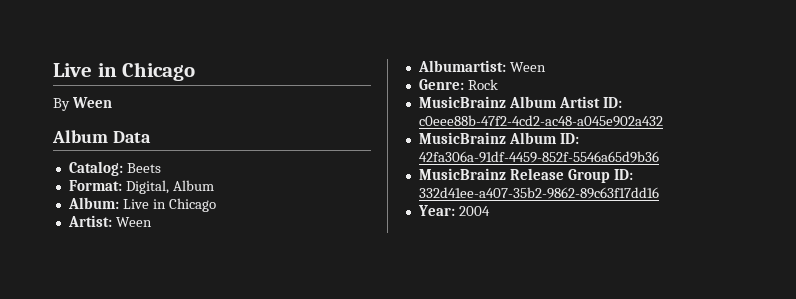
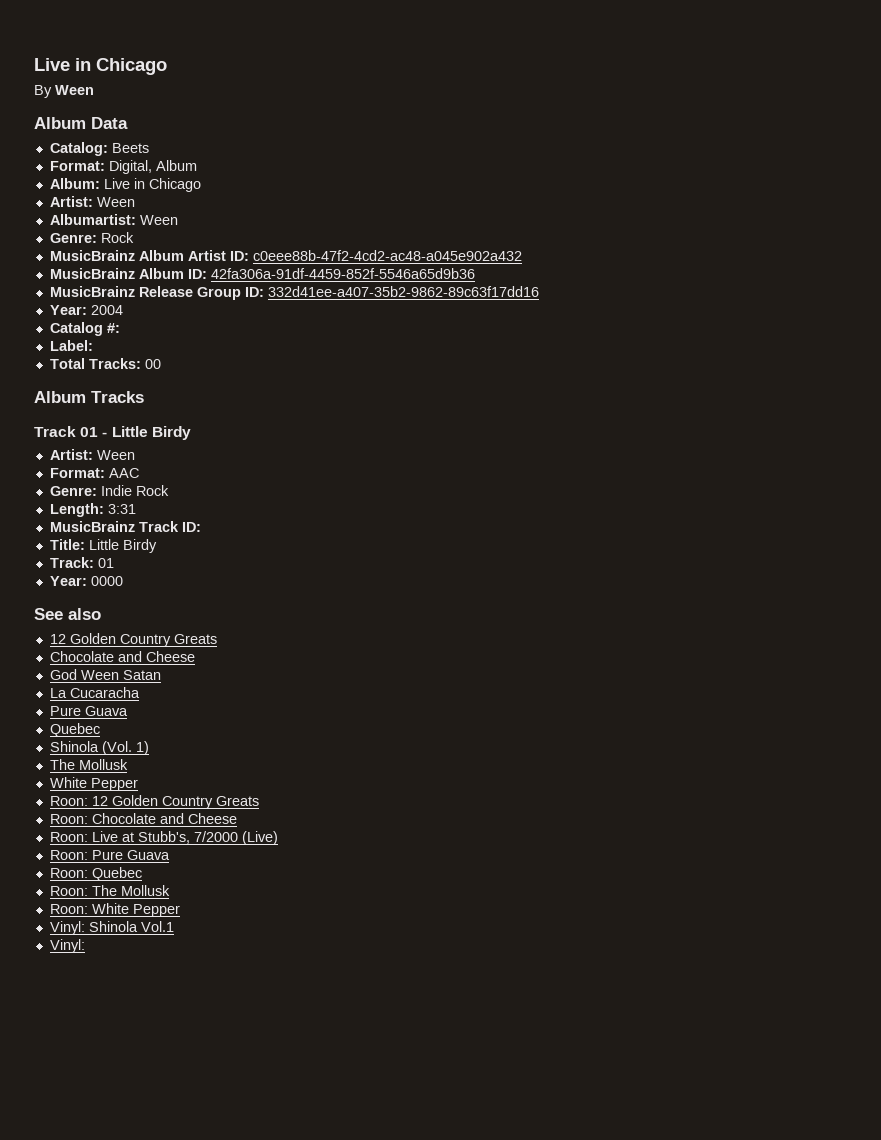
+ Catalog #:
+ Label:
+ Total Tracks: 00
+ Album Tracks
+ Track 01 - Little Birdy
+ Artist: Ween
+ Format: AAC
+ Genre: Indie Rock
+ Length: 3:31
+ MusicBrainz Track ID:
+ Title: Little Birdy
+ Track: 01
+ Year: 0000
+ See also
+ 12 Golden Country Greats
+ Chocolate and Cheese
+ God Ween Satan
+ La Cucaracha
+ Pure Guava
+ Quebec
+ Shinola (Vol. 1)
+ The Mollusk
+ White Pepper
+ Roon: 12 Golden Country Greats
+ Roon: Chocolate and Cheese
+ Roon: Live at Stubb's, 7/2000 (Live)
+ Roon: Pure Guava
+ Roon: Quebec
+ Roon: The Mollusk
+ Roon: White Pepper
+ Vinyl: Shinola Vol.1
+ Vinyl:

